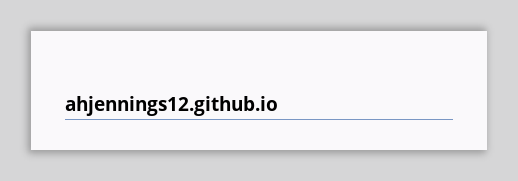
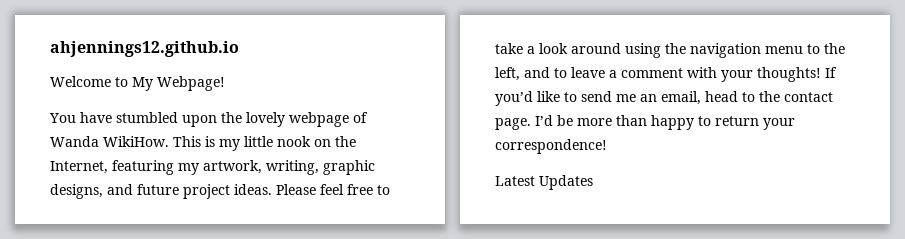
+ Welcome to My Webpage!
+ You have stumbled upon the lovely webpage of Wanda WikiHow. This is my little nook on the Internet, featuring my artwork, writing, graphic designs, and future project ideas. Please feel free to take a look around using the navigation menu to the left, and to leave a comment with your thoughts! If you’d like to send me an email, head to the contact page. I’d be more than happy to return your correspondence!
+ Latest Updates

